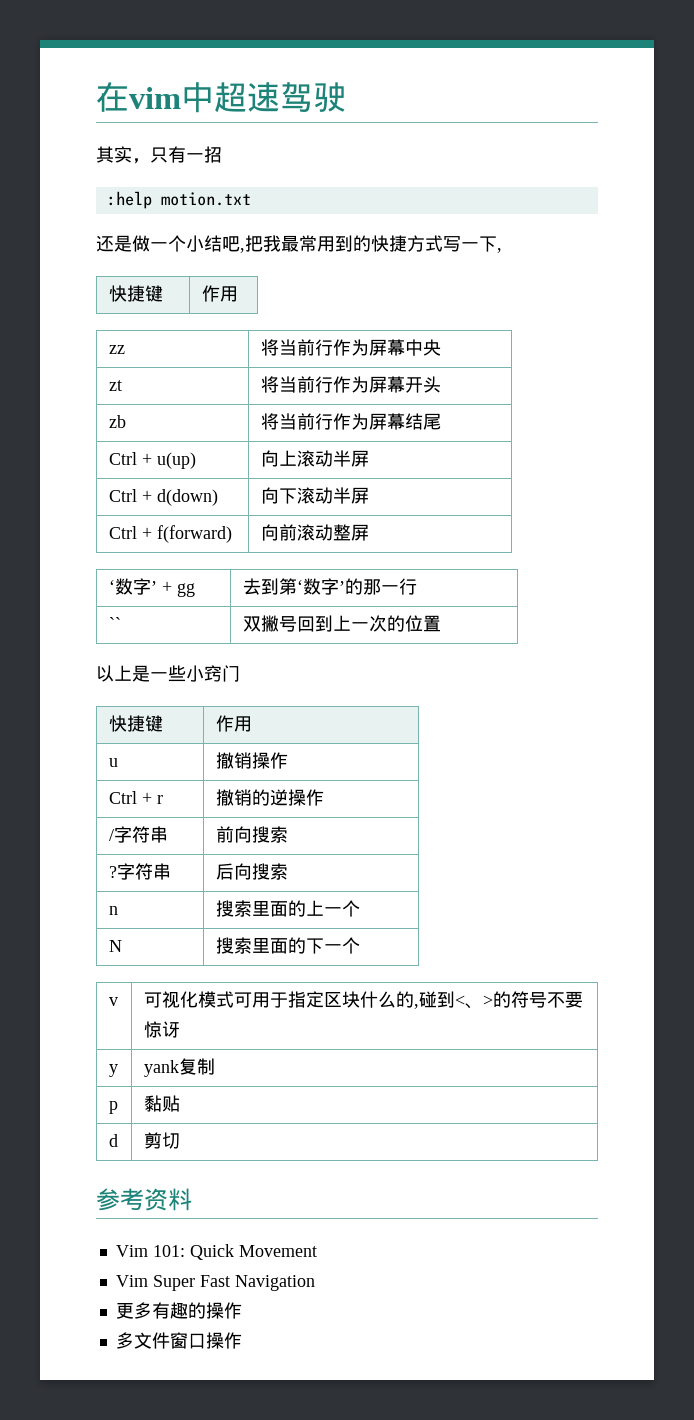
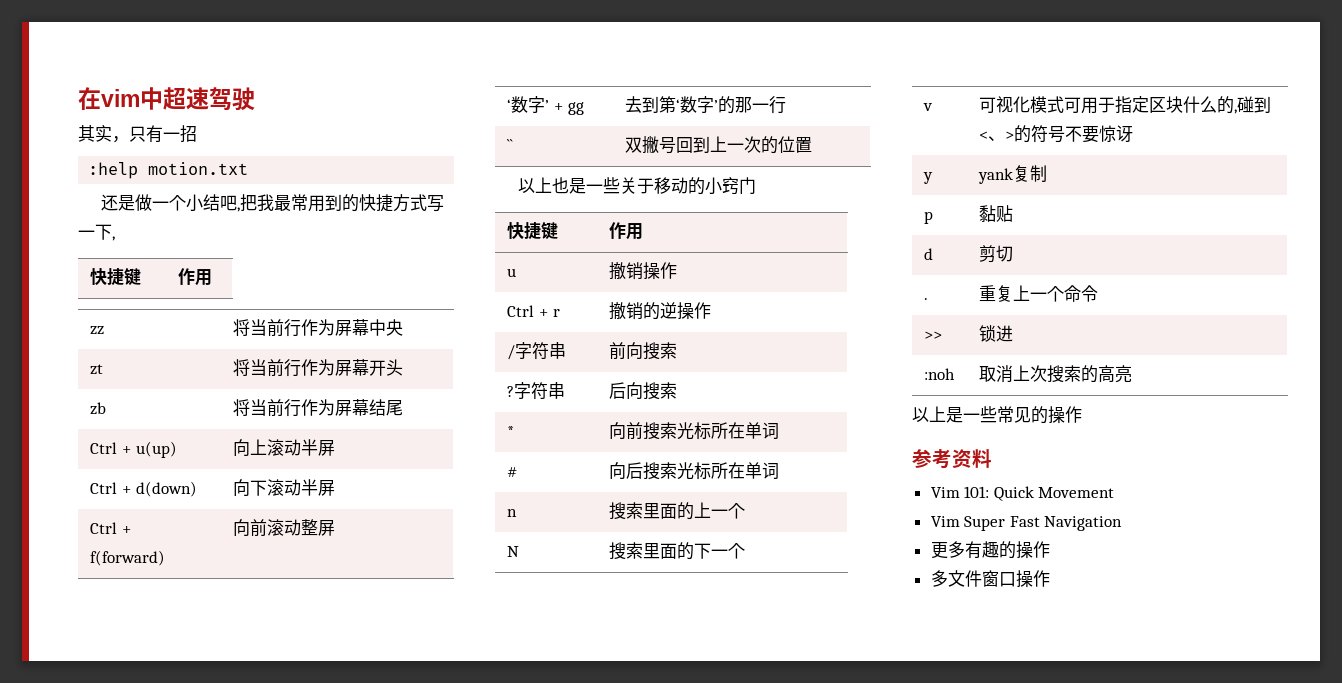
- 以上是一些小窍门
+ 以上也是一些关于移动的小窍门
+ * | 向前搜索光标所在单词
+ # | 向后搜索光标所在单词
+ . | 重复上一个命令
+ >> | 锁进
+ :noh | 取消上次搜索的高亮
+ 以上是一些常见的操作

